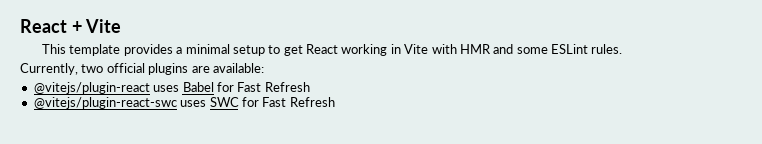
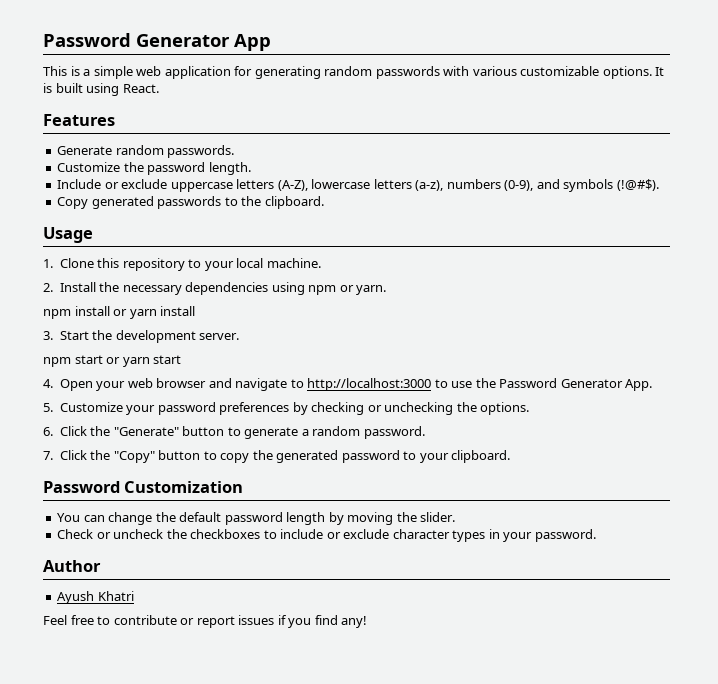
- React + Vite
- This template provides a minimal setup to get React working in Vite with HMR and some ESLint rules.
- Currently, two official plugins are available:
- @vitejs/plugin-react uses Babel for Fast Refresh
- @vitejs/plugin-react-swc uses SWC for Fast Refresh
+ Password Generator App
+ This is a simple web application for generating random passwords with various customizable options. It is built using React.
+ Features
+ Generate random passwords.
+ Customize the password length.
+ Include or exclude uppercase letters (A-Z), lowercase letters (a-z), numbers (0-9), and symbols (!@#$).
+ Copy generated passwords to the clipboard.
+ Usage
+ 1. Clone this repository to your local machine.
+ 2. Install the necessary dependencies using npm or yarn.
+ npm install or yarn install
+ 3. Start the development server.
+ npm start or yarn start
+ 4. Open your web browser and navigate to http://localhost:3000 to use the Password Generator App.
+ 5. Customize your password preferences by checking or unchecking the options.
+ 6. Click the "Generate" button to generate a random password.
+ 7. Click the "Copy" button to copy the generated password to your clipboard.
+ Password Customization
+ You can change the default password length by moving the slider.
+ Check or uncheck the checkboxes to include or exclude character types in your password.
+ Author
+ Ayush Khatri
+ Feel free to contribute or report issues if you find any!

